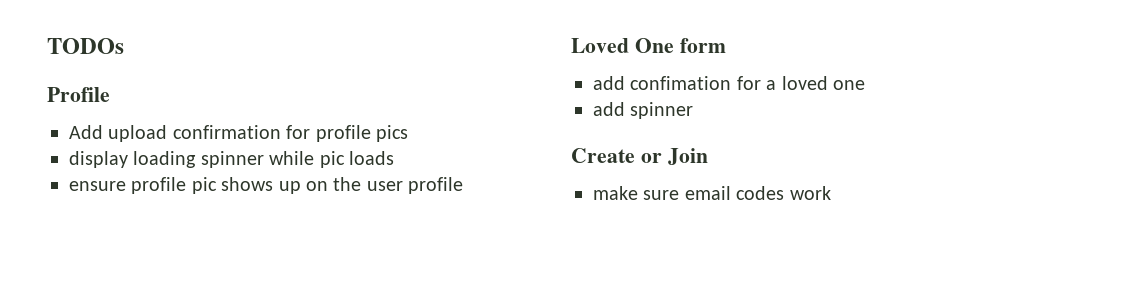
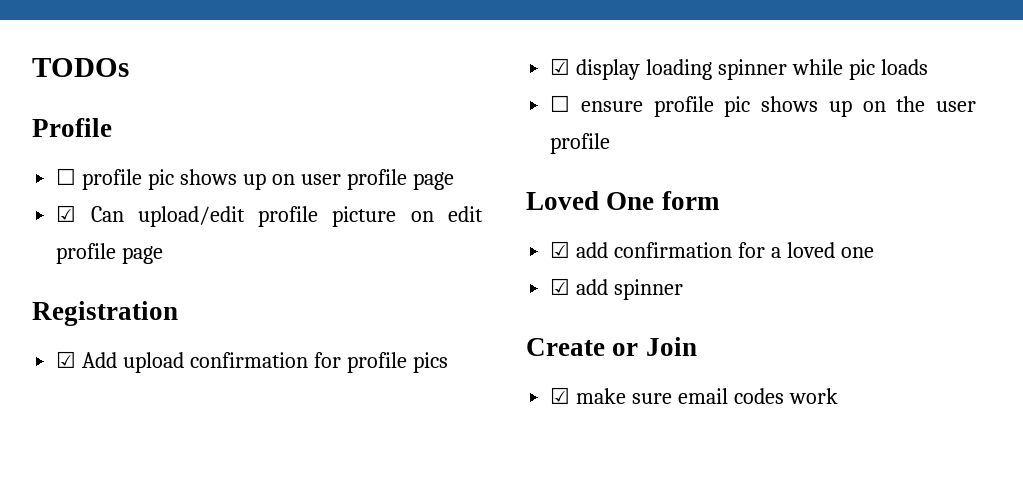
- Add upload confirmation for profile pics
+ ☐ profile pic shows up on user profile page
+ ☑ Can upload/edit profile picture on edit profile page
+ Registration
+ ☑ Add upload confirmation for profile pics
- display loading spinner while pic loads
+ ☑ display loading spinner while pic loads
- ensure profile pic shows up on the user profile
+ ☐ ensure profile pic shows up on the user profile
- add confimation for a loved one
+ ☑ add confirmation for a loved one
- add spinner
+ ☑ add spinner
- make sure email codes work
+ ☑ make sure email codes work

